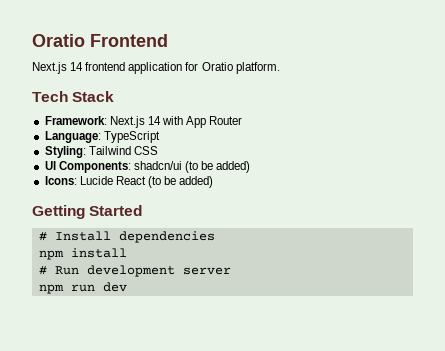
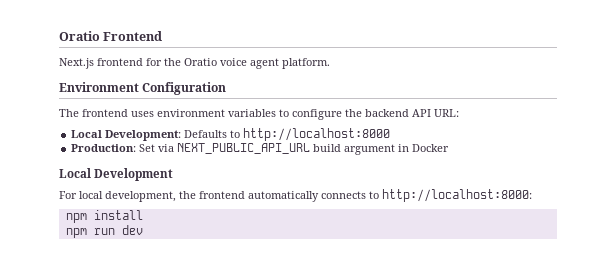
- Next.js 14 frontend application for Oratio platform.
- Tech Stack
- Framework: Next.js 14 with App Router
- Language: TypeScript
- Styling: Tailwind CSS
- UI Components: shadcn/ui (to be added)
- Icons: Lucide React (to be added)
- Getting Started
- # Install dependencies
+ Next.js frontend for the Oratio voice agent platform.
+ Environment Configuration
+ The frontend uses environment variables to configure the backend API URL:
+ Local Development: Defaults to http://localhost:8000
+ Production: Set via NEXT_PUBLIC_API_URL build argument in Docker
+ Local Development
+ For local development, the frontend automatically connects to http://localhost:8000:
  npm install
- # Run development server

